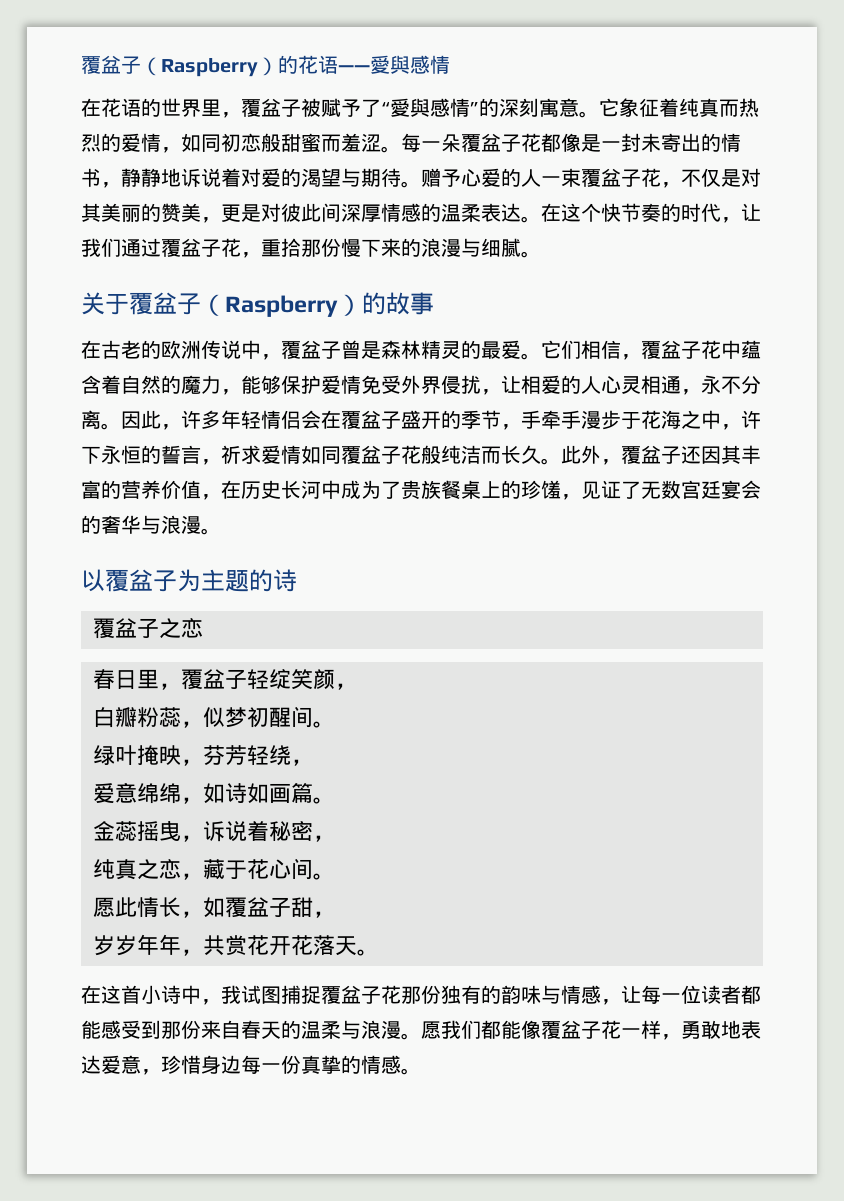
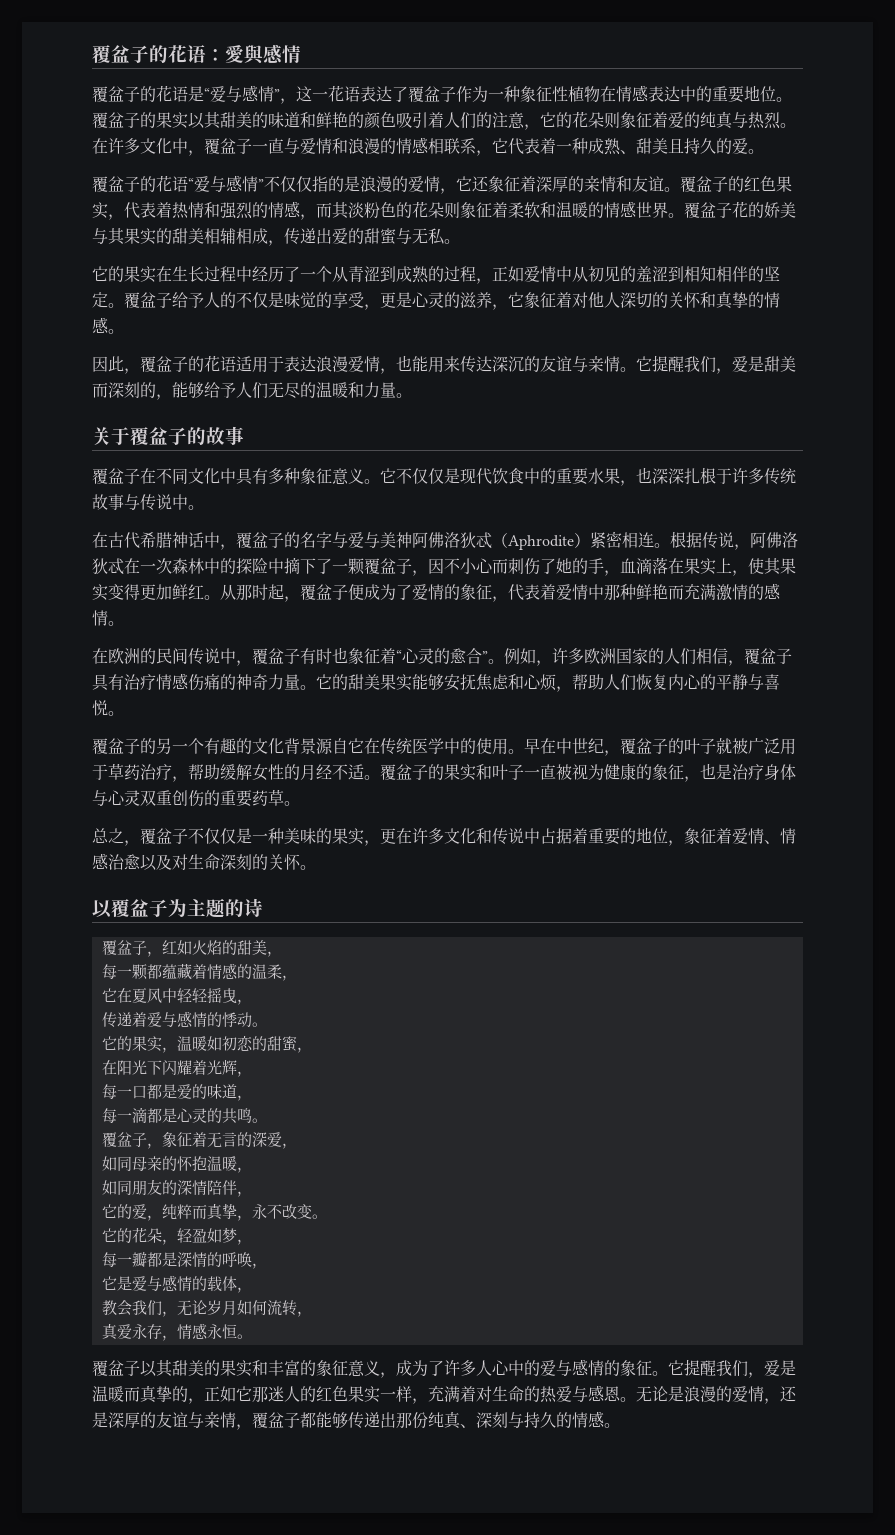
- 覆盆子（Raspberry）的花语——愛與感情
- 在花语的世界里，覆盆子被赋予了“愛與感情”的深刻寓意。它象征着纯真而热烈的爱情，如同初恋般甜蜜而羞涩。每一朵覆盆子花都像是一封未寄出的情书，静静地诉说着对爱的渴望与期待。赠予心爱的人一束覆盆子花，不仅是对其美丽的赞美，更是对彼此间深厚情感的温柔表达。在这个快节奏的时代，让我们通过覆盆子花，重拾那份慢下来的浪漫与细腻。
+ 覆盆子的花语：愛與感情
+ 覆盆子的花语是“爱与感情”，这一花语表达了覆盆子作为一种象征性植物在情感表达中的重要地位。覆盆子的果实以其甜美的味道和鲜艳的颜色吸引着人们的注意，它的花朵则象征着爱的纯真与热烈。在许多文化中，覆盆子一直与爱情和浪漫的情感相联系，它代表着一种成熟、甜美且持久的爱。
+ 覆盆子的花语“爱与感情”不仅仅指的是浪漫的爱情，它还象征着深厚的亲情和友谊。覆盆子的红色果实，代表着热情和强烈的情感，而其淡粉色的花朵则象征着柔软和温暖的情感世界。覆盆子花的娇美与其果实的甜美相辅相成，传递出爱的甜蜜与无私。
+ 它的果实在生长过程中经历了一个从青涩到成熟的过程，正如爱情中从初见的羞涩到相知相伴的坚定。覆盆子给予人的不仅是味觉的享受，更是心灵的滋养，它象征着对他人深切的关怀和真挚的情感。
+ 因此，覆盆子的花语适用于表达浪漫爱情，也能用来传达深沉的友谊与亲情。它提醒我们，爱是甜美而深刻的，能够给予人们无尽的温暖和力量。
- 关于覆盆子（Raspberry）的故事
+ 关于覆盆子的故事
- 在古老的欧洲传说中，覆盆子曾是森林精灵的最爱。它们相信，覆盆子花中蕴含着自然的魔力，能够保护爱情免受外界侵扰，让相爱的人心灵相通，永不分离。因此，许多年轻情侣会在覆盆子盛开的季节，手牵手漫步于花海之中，许下永恒的誓言，祈求爱情如同覆盆子花般纯洁而长久。此外，覆盆子还因其丰富的营养价值，在历史长河中成为了贵族餐桌上的珍馐，见证了无数宫廷宴会的奢华与浪漫。
+ 覆盆子在不同文化中具有多种象征意义。它不仅仅是现代饮食中的重要水果，也深深扎根于许多传统故事与传说中。
+ 在古代希腊神话中，覆盆子的名字与爱与美神阿佛洛狄忒（Aphrodite）紧密相连。根据传说，阿佛洛狄忒在一次森林中的探险中摘下了一颗覆盆子，因不小心而刺伤了她的手，血滴落在果实上，使其果实变得更加鲜红。从那时起，覆盆子便成为了爱情的象征，代表着爱情中那种鲜艳而充满激情的感情。
+ 在欧洲的民间传说中，覆盆子有时也象征着“心灵的愈合”。例如，许多欧洲国家的人们相信，覆盆子具有治疗情感伤痛的神奇力量。它的甜美果实能够安抚焦虑和心烦，帮助人们恢复内心的平静与喜悦。
+ 覆盆子的另一个有趣的文化背景源自它在传统医学中的使用。早在中世纪，覆盆子的叶子就被广泛用于草药治疗，帮助缓解女性的月经不适。覆盆子的果实和叶子一直被视为健康的象征，也是治疗身体与心灵双重创伤的重要药草。
+ 总之，覆盆子不仅仅是一种美味的果实，更在许多文化和传说中占据着重要的地位，象征着爱情、情感治愈以及对生命深刻的关怀。
- 覆盆子之恋
- 春日里，覆盆子轻绽笑颜，
- 白瓣粉蕊，似梦初醒间。
- 绿叶掩映，芬芳轻绕，
- 爱意绵绵，如诗如画篇。
- 金蕊摇曳，诉说着秘密，
- 纯真之恋，藏于花心间。
- 愿此情长，如覆盆子甜，
- 岁岁年年，共赏花开花落天。
- 在这首小诗中，我试图捕捉覆盆子花那份独有的韵味与情感，让每一位读者都能感受到那份来自春天的温柔与浪漫。愿我们都能像覆盆子花一样，勇敢地表达爱意，珍惜身边每一份真挚的情感。
+ 覆盆子，红如火焰的甜美，
+ 每一颗都蕴藏着情感的温柔，
+ 它在夏风中轻轻摇曳，
+ 传递着爱与感情的悸动。
+ 它的果实，温暖如初恋的甜蜜，
+ 在阳光下闪耀着光辉，
+ 每一口都是爱的味道，
+ 每一滴都是心灵的共鸣。
+ 覆盆子，象征着无言的深爱，
+ 如同母亲的怀抱温暖，
+ 如同朋友的深情陪伴，
+ 它的爱，纯粹而真挚，永不改变。
+ 它的花朵，轻盈如梦，
+ 每一瓣都是深情的呼唤，
+ 它是爱与感情的载体，
+ 教会我们，无论岁月如何流转，
+ 真爱永存，情感永恒。
+ 覆盆子以其甜美的果实和丰富的象征意义，成为了许多人心中的爱与感情的象征。它提醒我们，爱是温暖而真挚的，正如它那迷人的红色果实一样，充满着对生命的热爱与感恩。无论是浪漫的爱情，还是深厚的友谊与亲情，覆盆子都能够传递出那份纯真、深刻与持久的情感。

